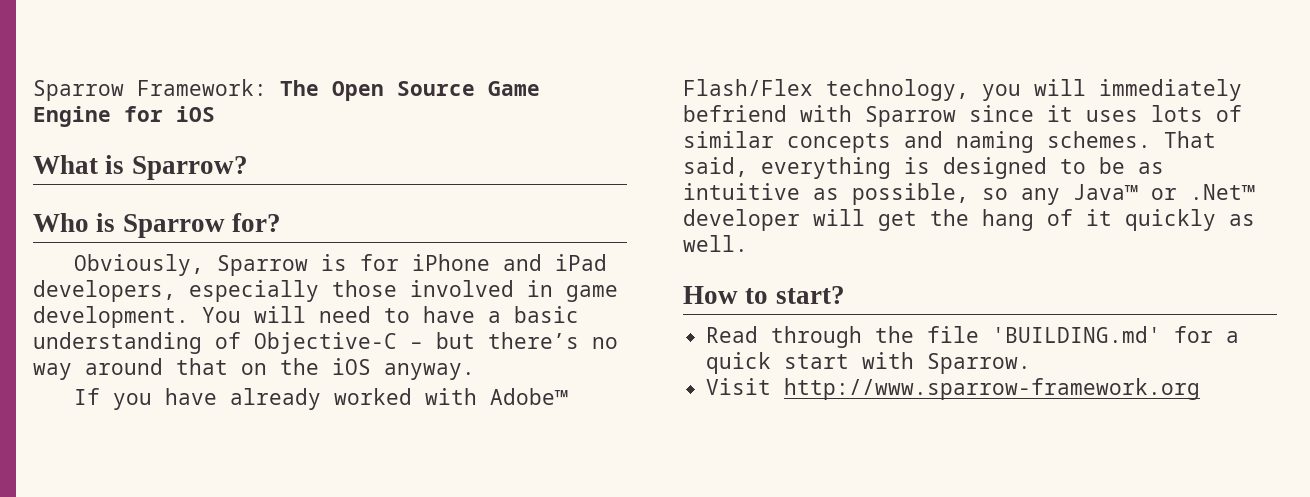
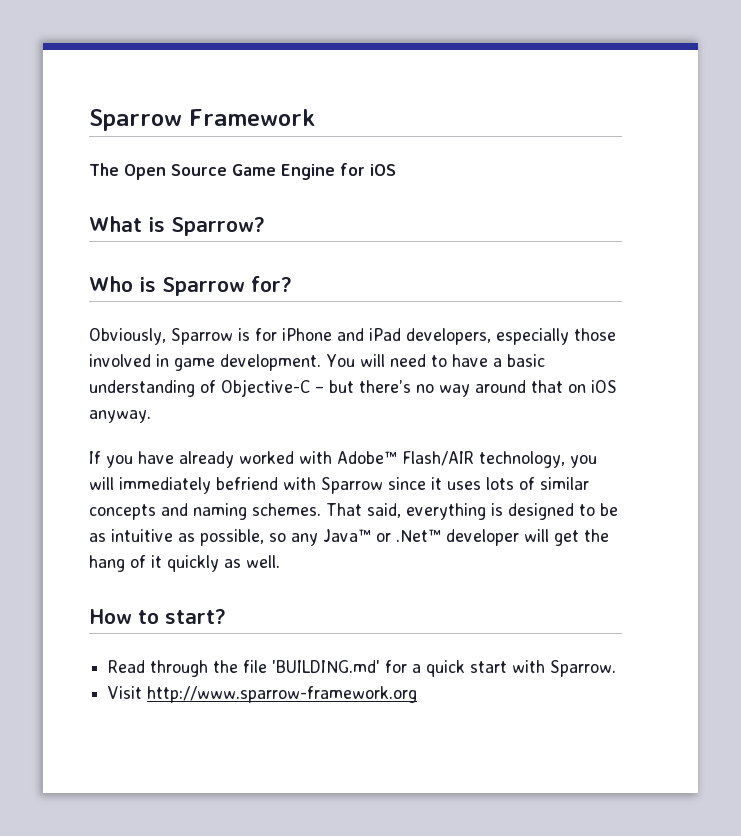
- Sparrow Framework: The Open Source Game Engine for iOS
+ Sparrow Framework
+ The Open Source Game Engine for iOS
- You will need to have a basic understanding of Objective-C – but there’s no way around that on the iOS anyway.
+ You will need to have a basic understanding of Objective-C – but there’s no way around that on iOS anyway.
- If you have already worked with Adobe™ Flash/Flex technology, you will immediately befriend with Sparrow since it uses lots of similar concepts and naming schemes.
+ If you have already worked with Adobe™ Flash/AIR technology, you will immediately befriend with Sparrow since it uses lots of similar concepts and naming schemes.

